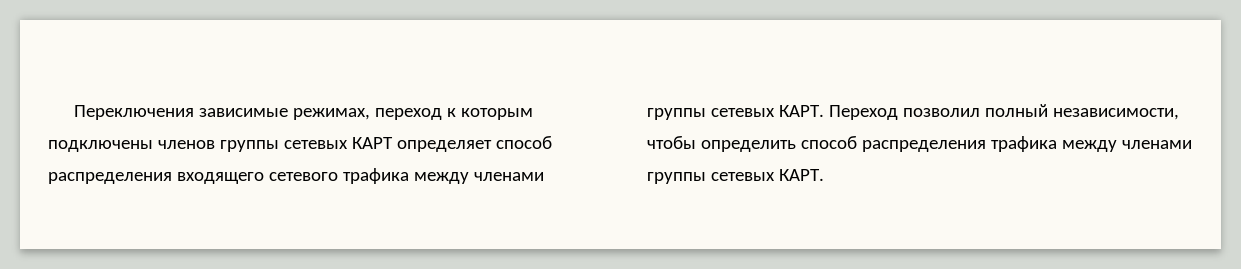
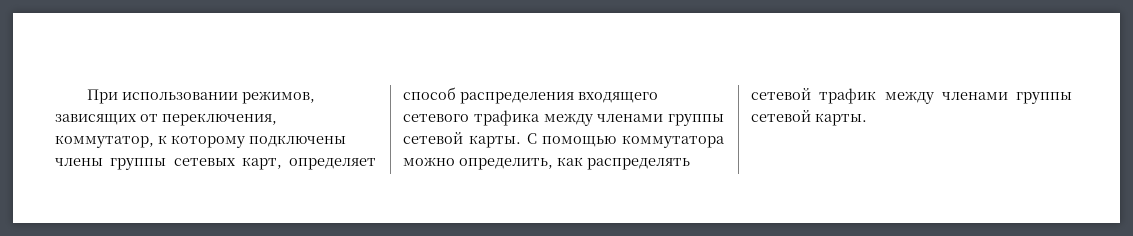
- Переключения зависимые режимах, переход к которым подключены членов группы сетевых КАРТ определяет способ распределения входящего сетевого трафика между членами группы сетевых КАРТ. Переход позволил полный независимости, чтобы определить способ распределения трафика между членами группы сетевых КАРТ.
+ При использовании режимов, зависящих от переключения, коммутатор, к которому подключены члены группы сетевых карт, определяет способ распределения входящего сетевого трафика между членами группы сетевой карты. С помощью коммутатора можно определить, как распределять сетевой трафик между членами группы сетевой карты.

